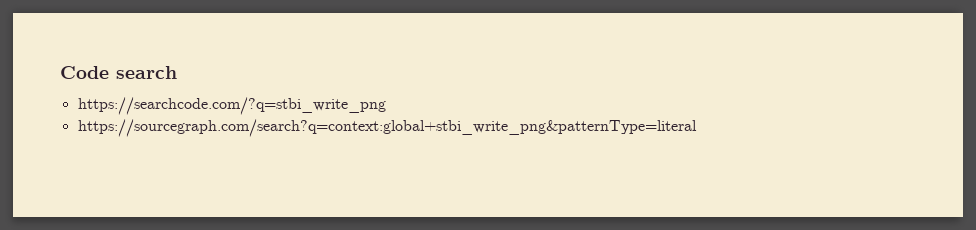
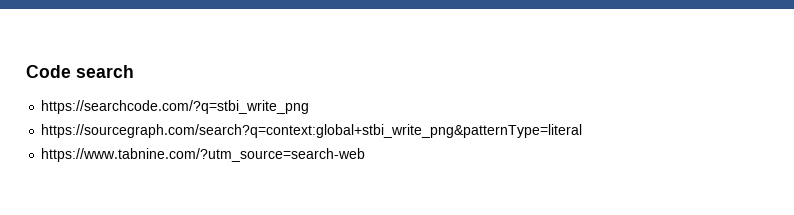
+ https://www.tabnine.com/?utm_source=search-web

